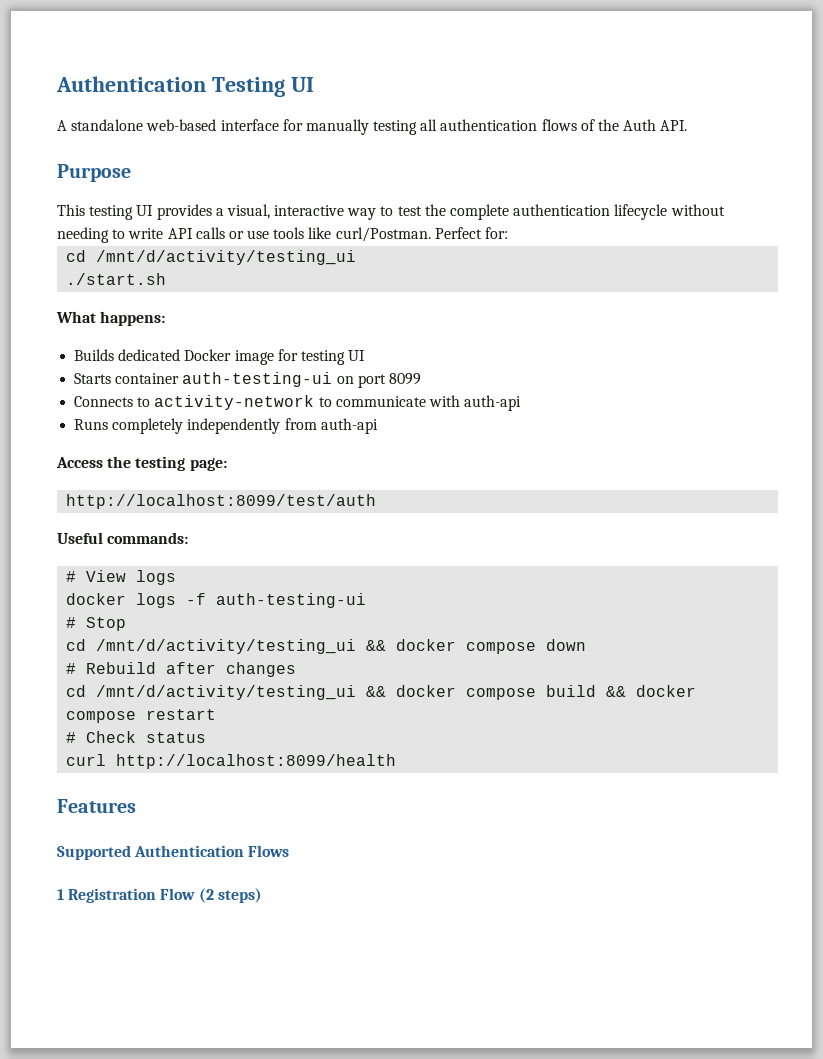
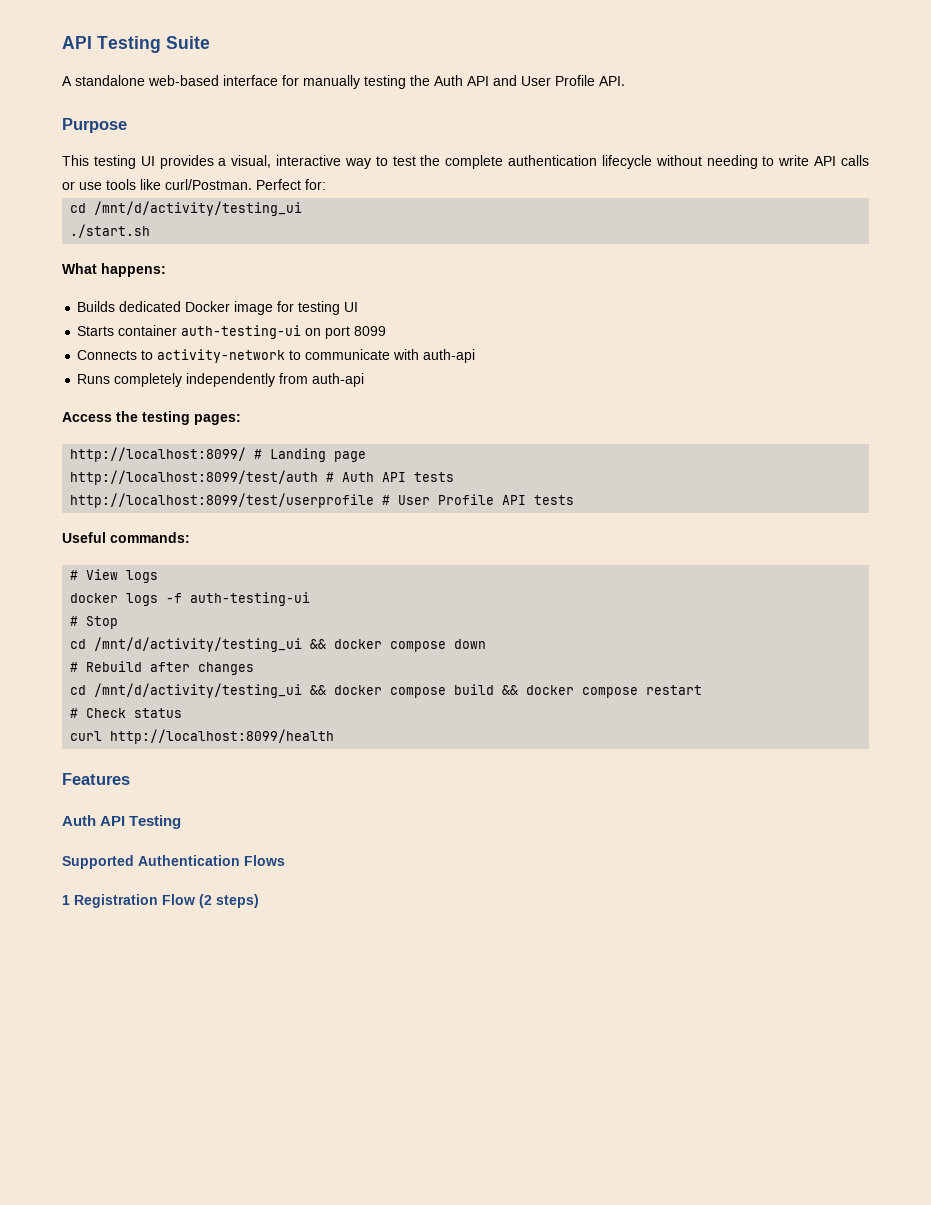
- Authentication Testing UI
+ API Testing Suite
- A standalone web-based interface for manually testing all authentication flows of the Auth API.
+ A standalone web-based interface for manually testing the Auth API and User Profile API.
- Access the testing page:
- http://localhost:8099/test/auth
+ Access the testing pages:
+ http://localhost:8099/ # Landing page
+ http://localhost:8099/test/auth # Auth API tests
+ http://localhost:8099/test/userprofile # User Profile API tests
+ Auth API Testing

